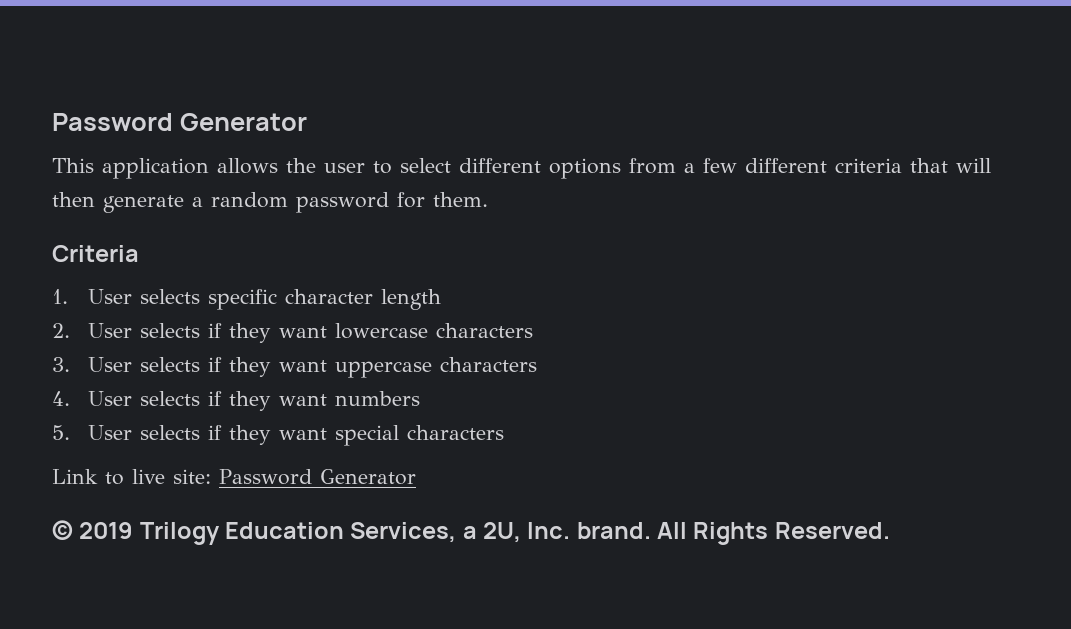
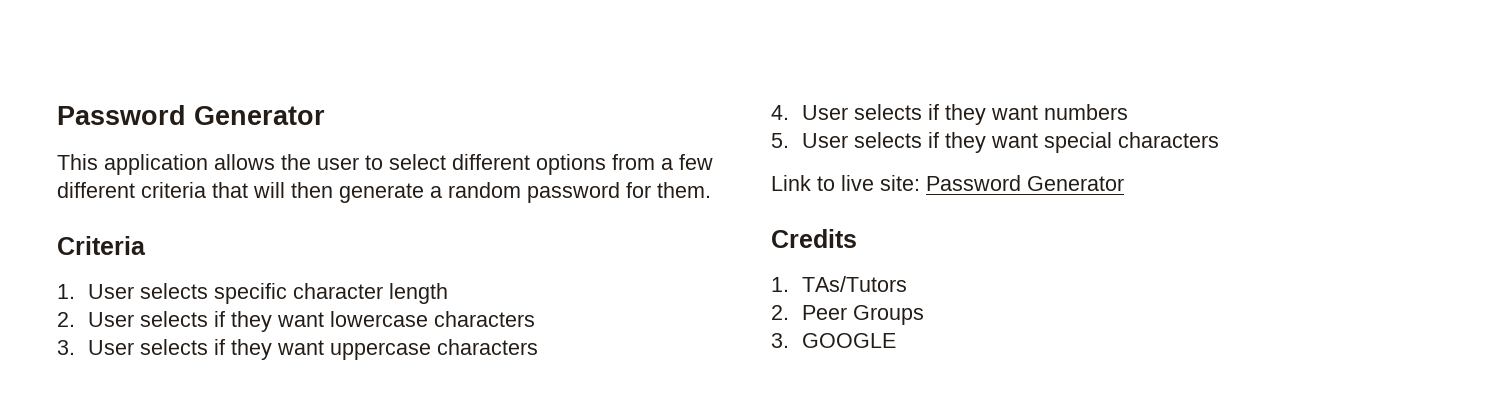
- © 2019 Trilogy Education Services, a 2U, Inc. brand. All Rights Reserved.
+ Credits
+ 1. TAs/Tutors
+ 2. Peer Groups
+ 3. GOOGLE

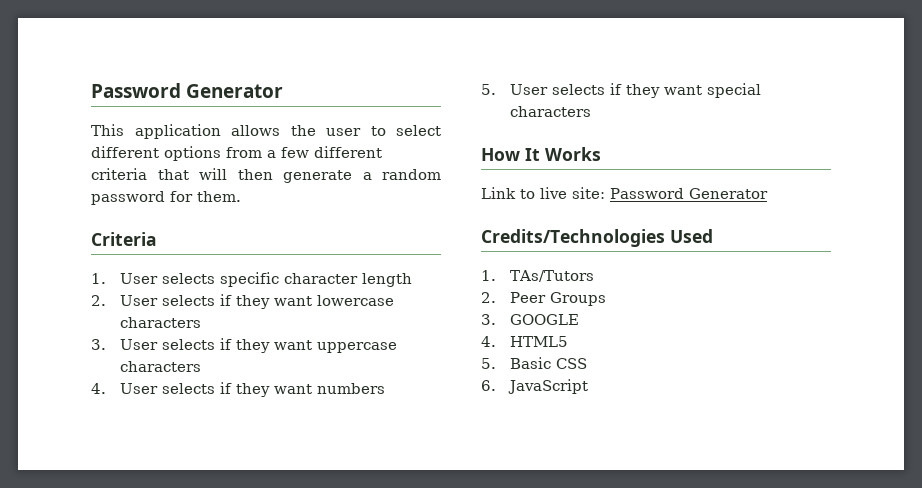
+ How It Works
- Credits
+ Credits/Technologies Used
+ 4. HTML5
+ 5. Basic CSS
+ 6. JavaScript

